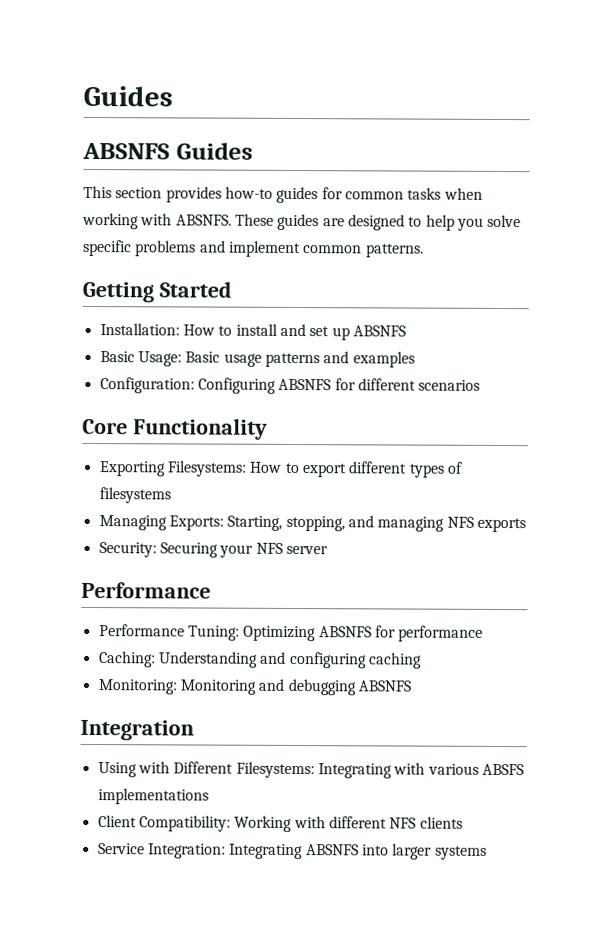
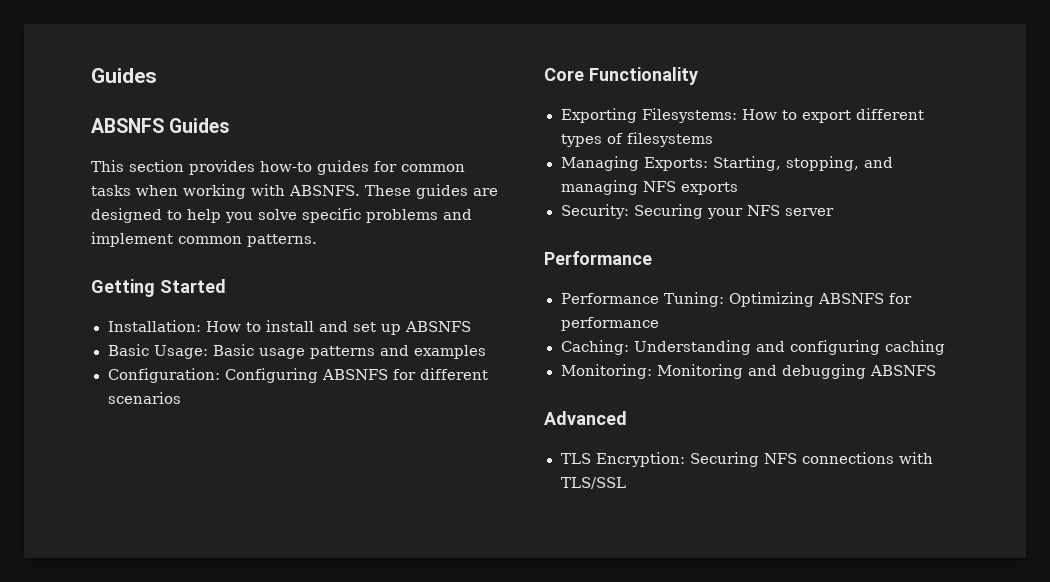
- Integration
- Using with Different Filesystems: Integrating with various ABSFS implementations
- Client Compatibility: Working with different NFS clients
- Service Integration: Integrating ABSNFS into larger systems
+ Advanced
+ TLS Encryption: Securing NFS connections with TLS/SSL

